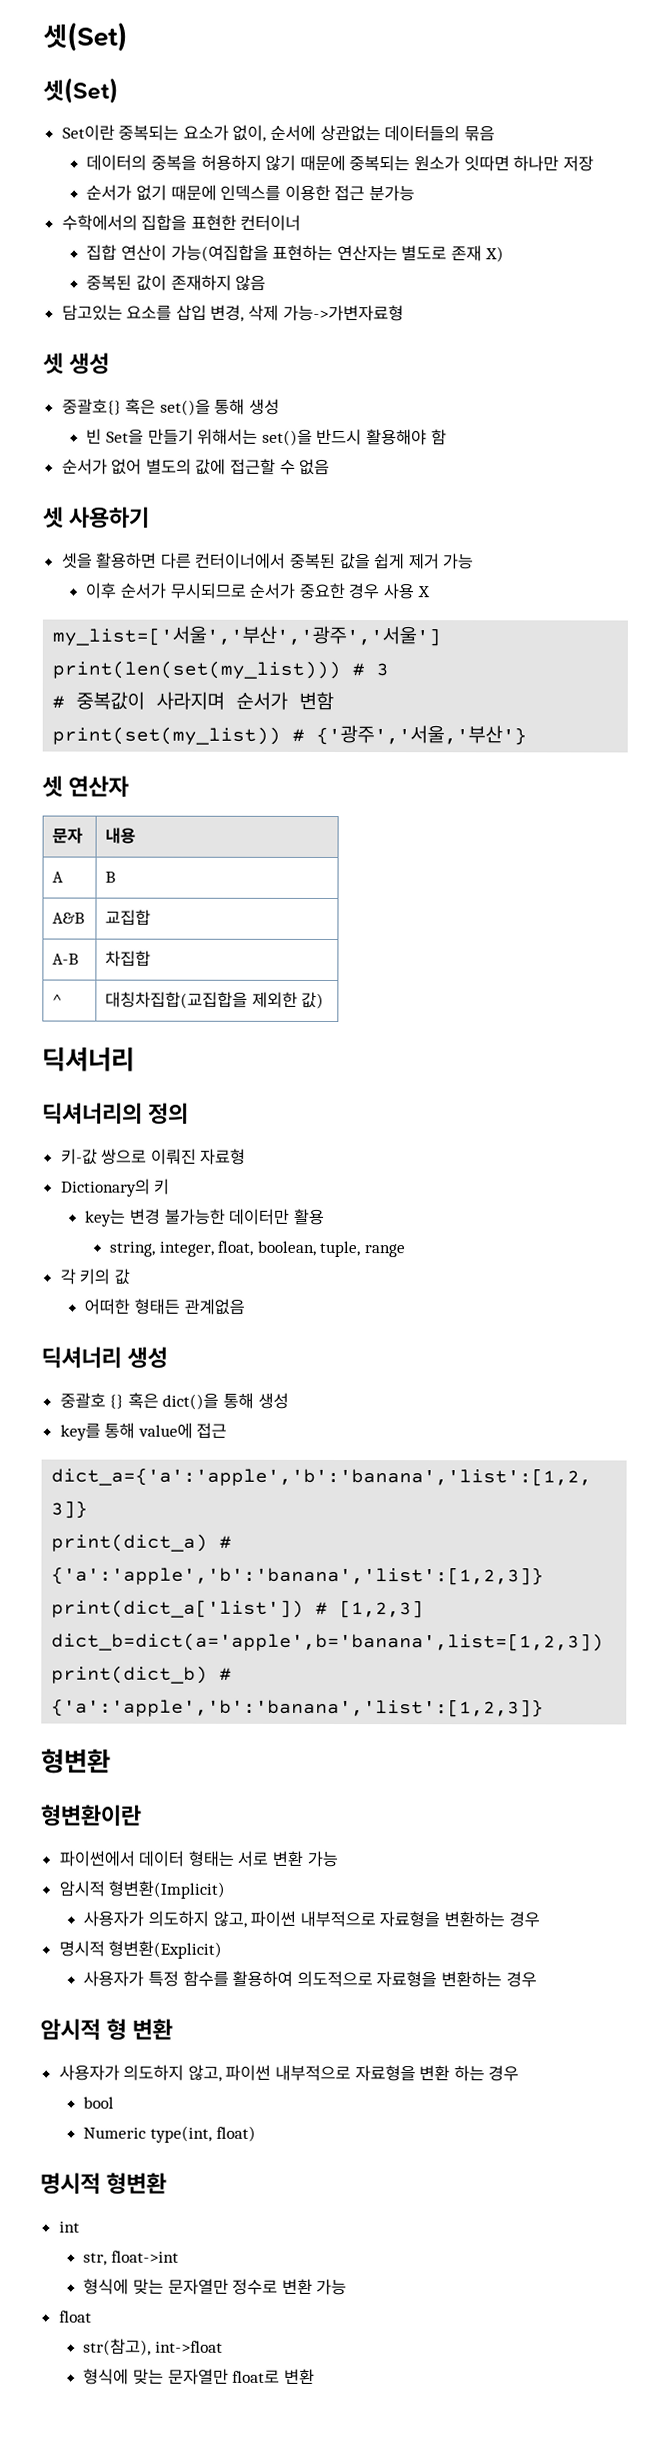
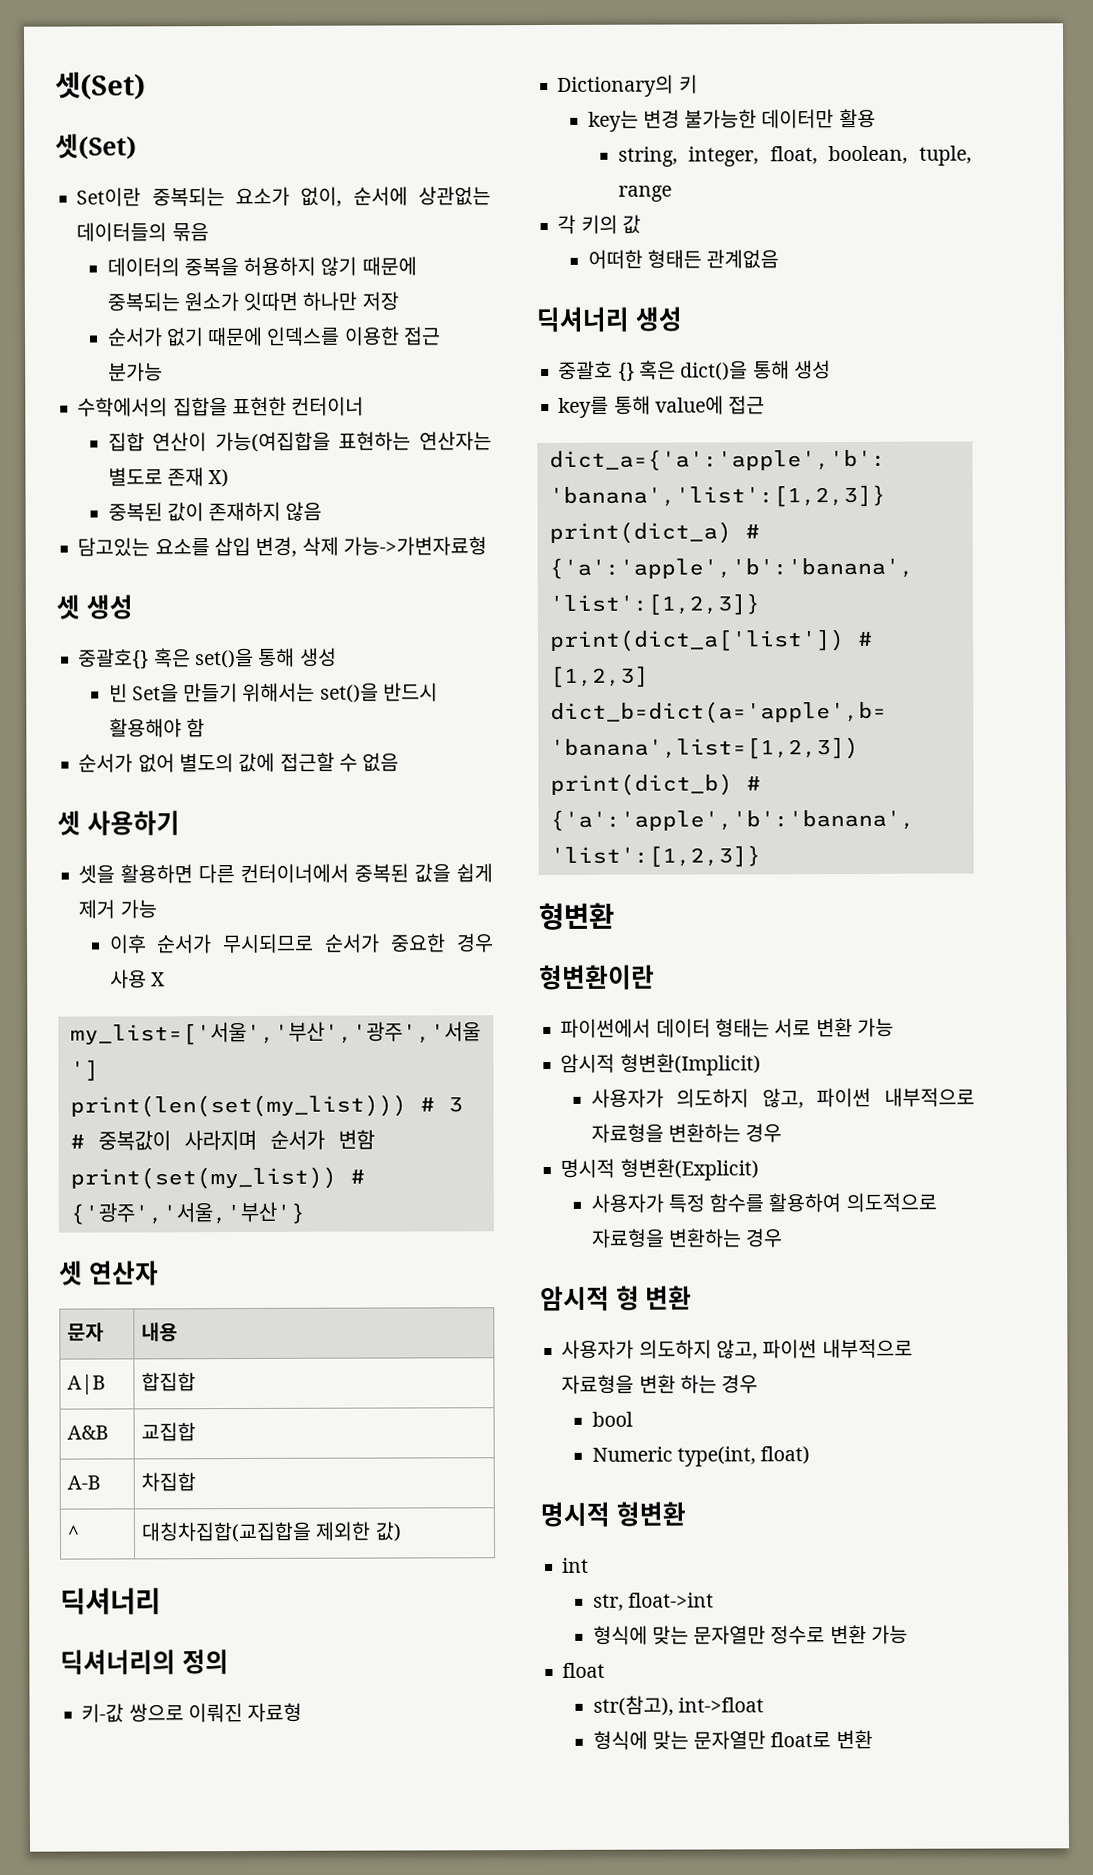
- A | B
+ A|B | 합집합

